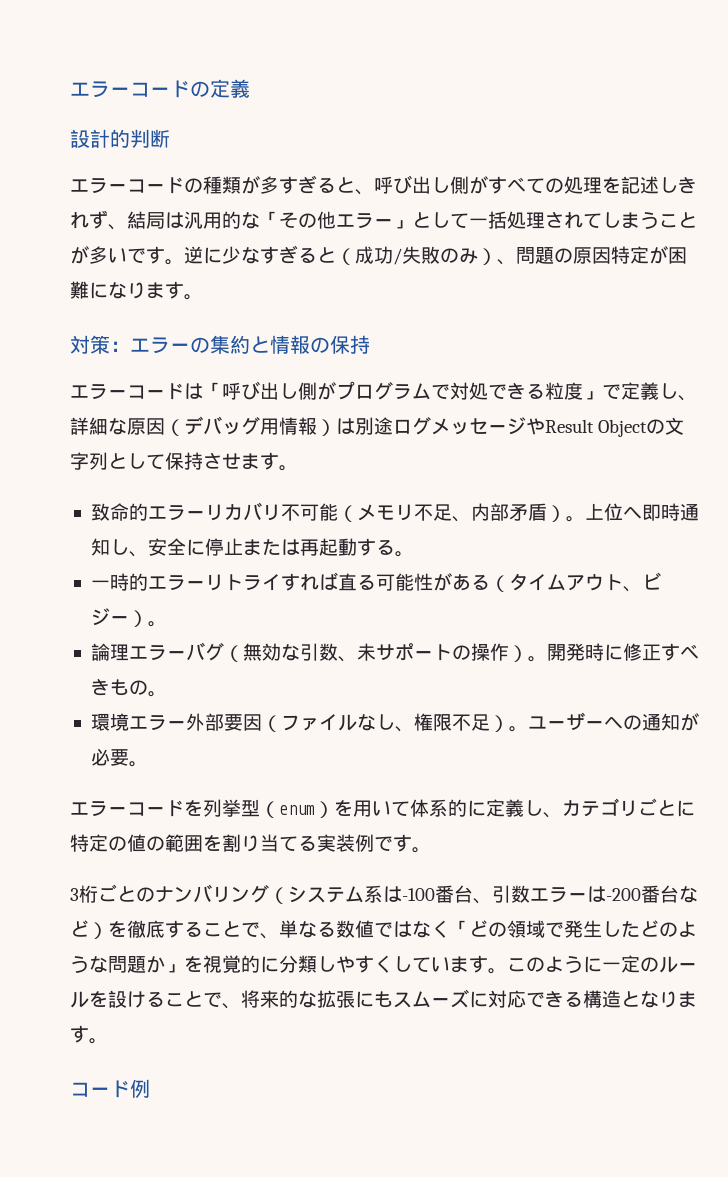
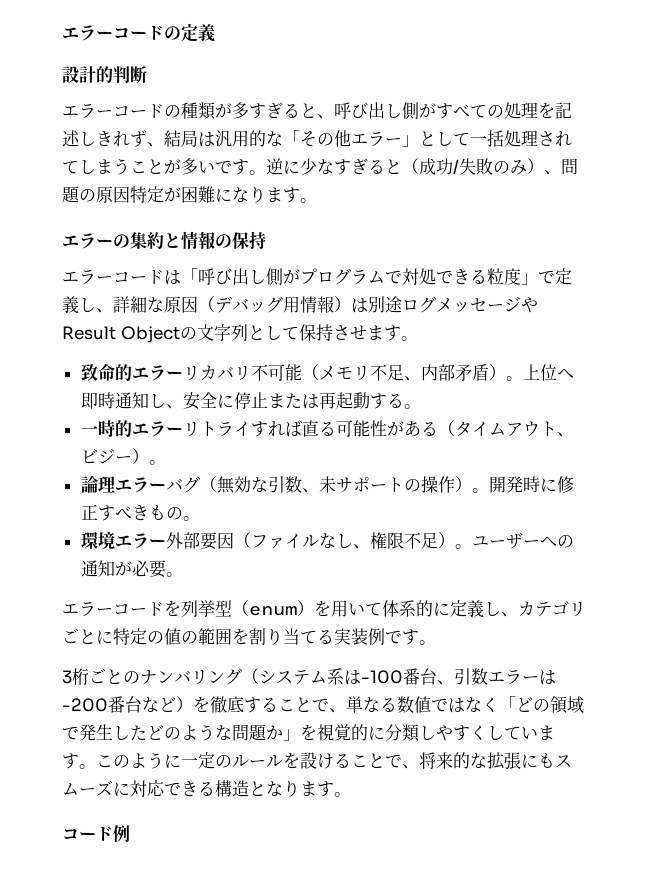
- 対策：エラーの集約と情報の保持
+ エラーの集約と情報の保持

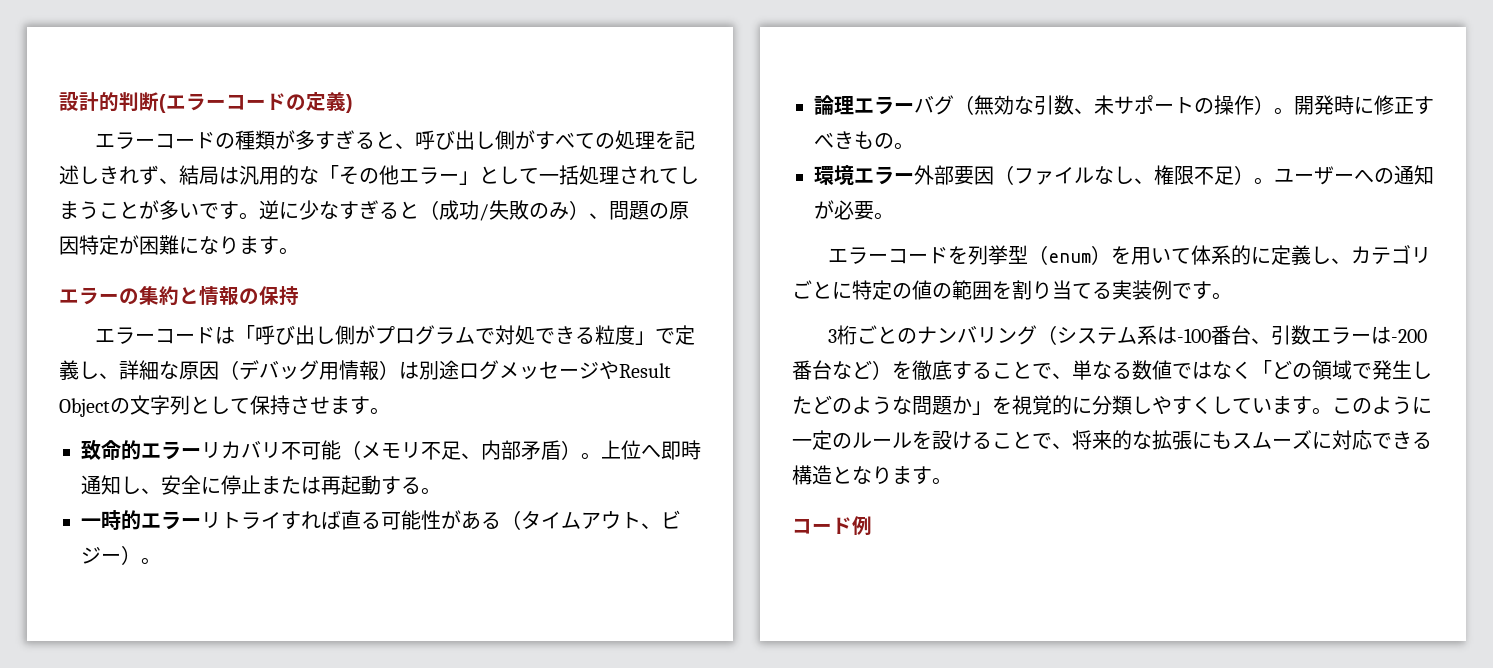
- エラーコードの定義
- 設計的判断
+ 設計的判断(エラーコードの定義)

